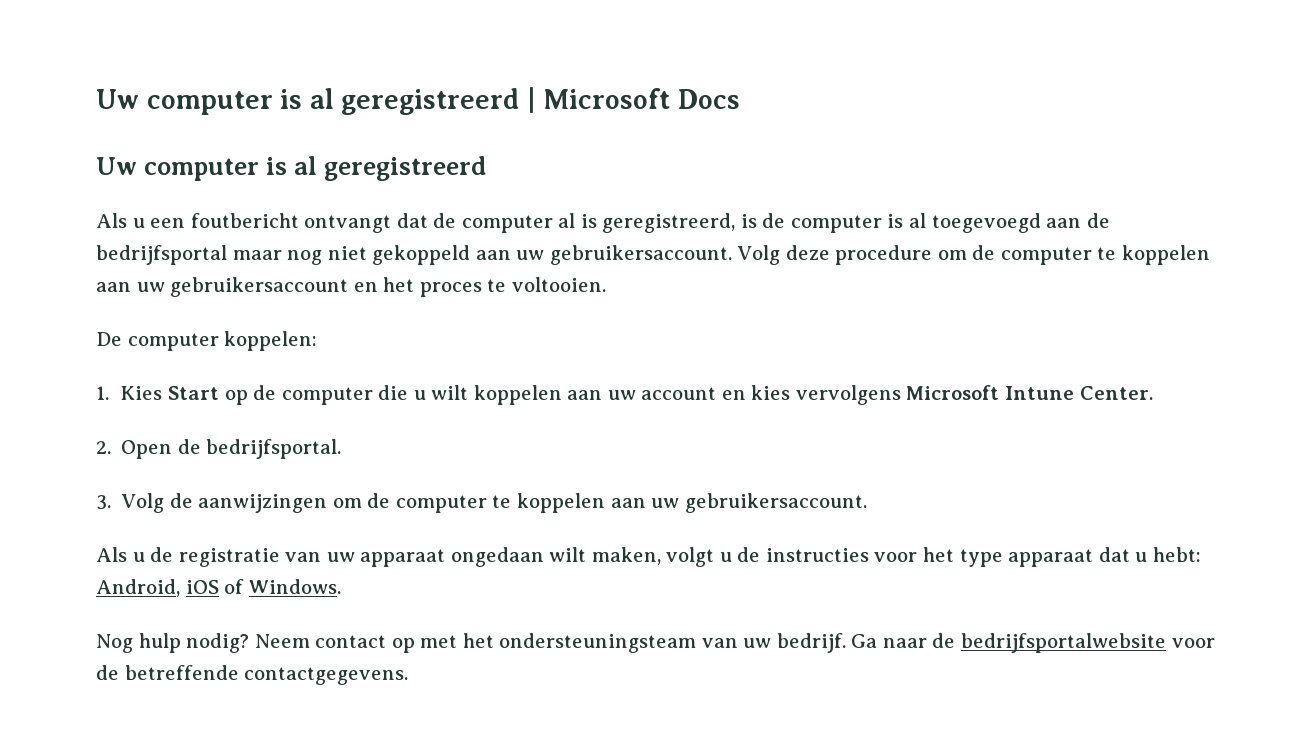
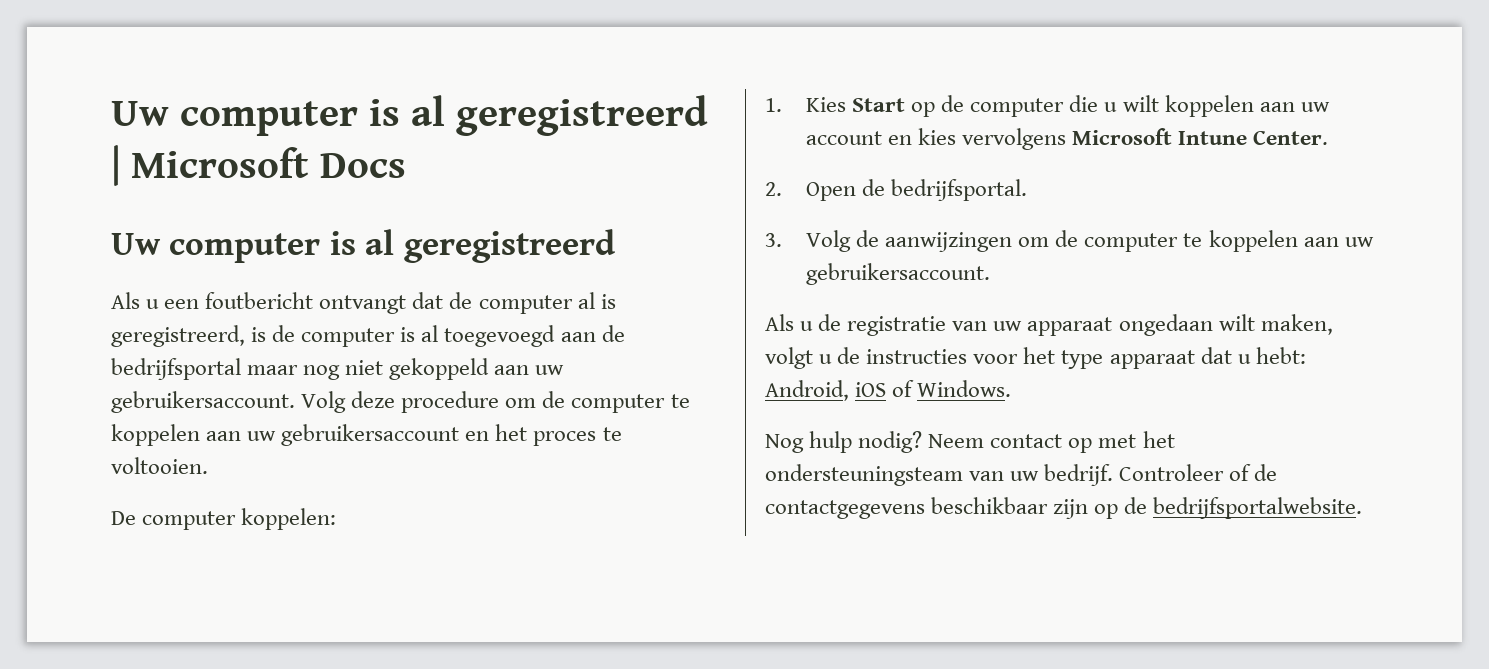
- Ga naar de bedrijfsportalwebsite voor de betreffende contactgegevens.
+ Controleer of de contactgegevens beschikbaar zijn op de bedrijfsportalwebsite.

